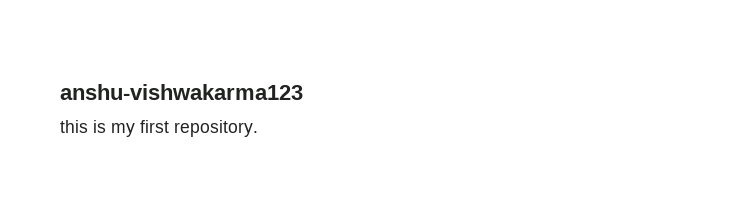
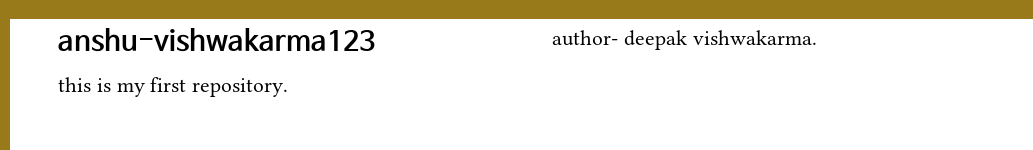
+ author- deepak vishwakarma.

